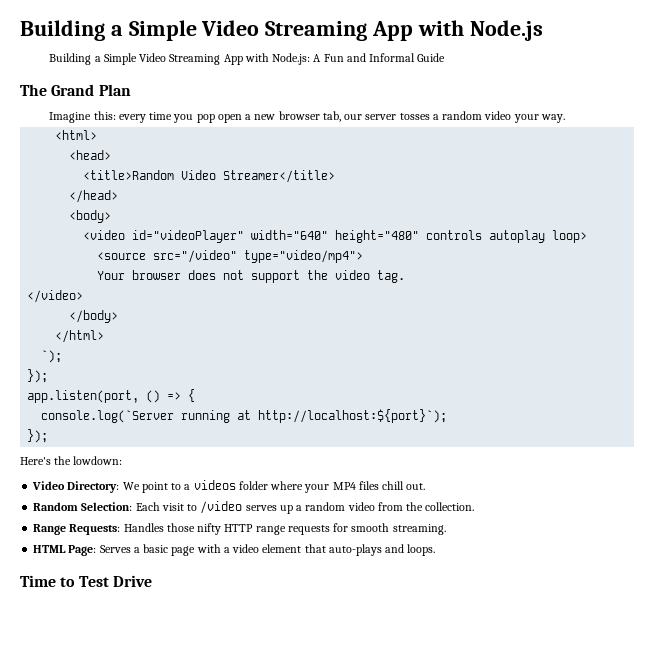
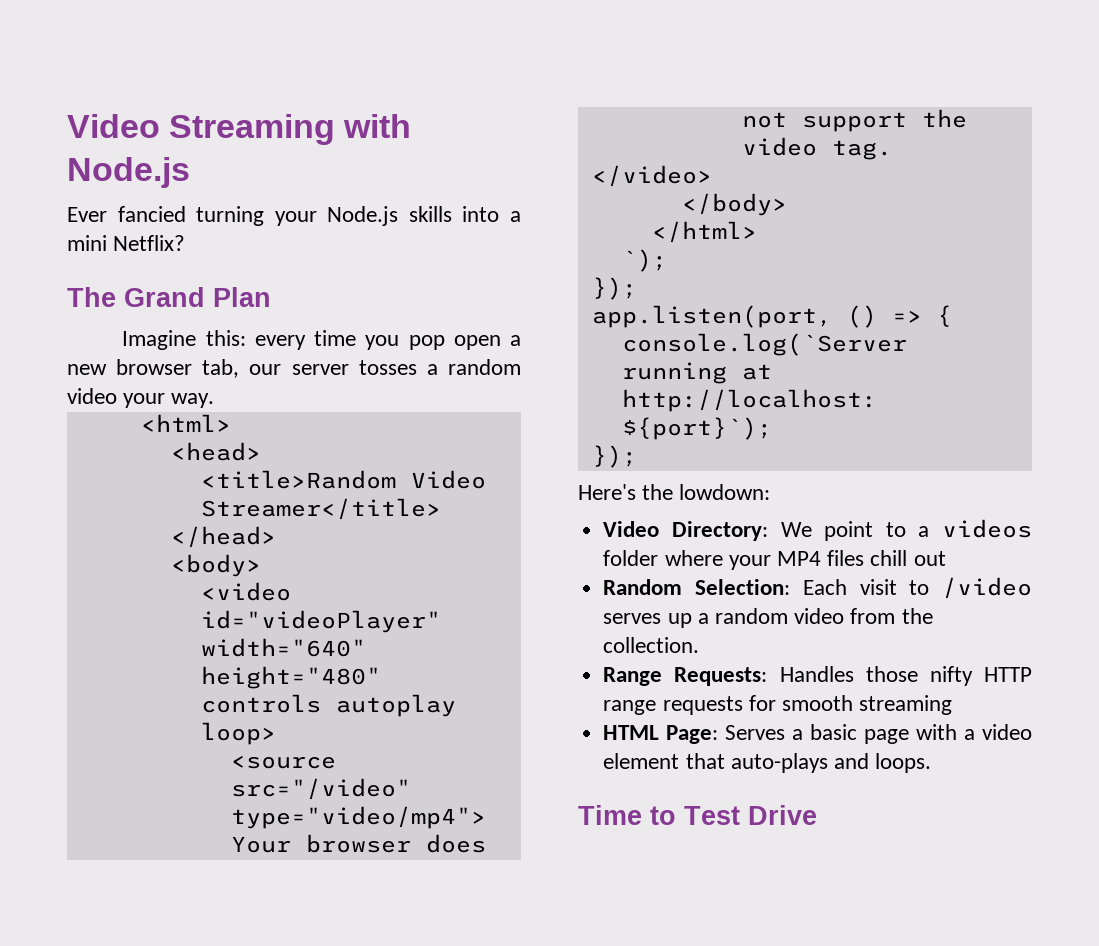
- Building a Simple Video Streaming App with Node.js
+ Video Streaming with Node.js
- Building a Simple Video Streaming App with Node.js: A Fun and Informal Guide
+ Ever fancied turning your Node.js skills into a mini Netflix?
- Video Directory: We point to a videos folder where your MP4 files chill out.
+ Video Directory: We point to a videos folder where your MP4 files chill out
- Range Requests: Handles those nifty HTTP range requests for smooth streaming.
+ Range Requests: Handles those nifty HTTP range requests for smooth streaming

